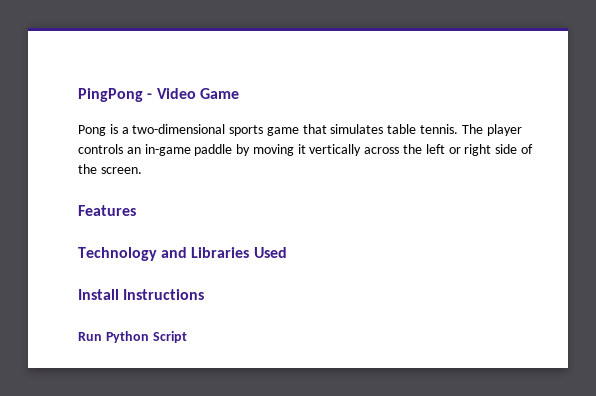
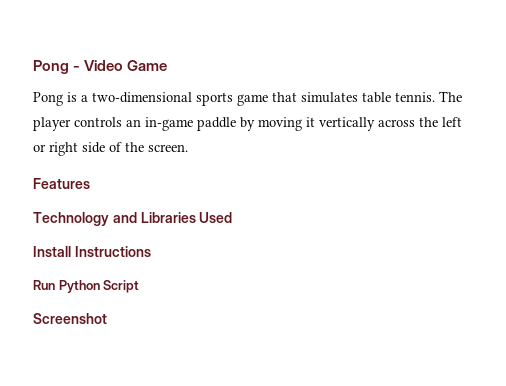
- PingPong - Video Game
+ Pong - Video Game
+ Screenshot

